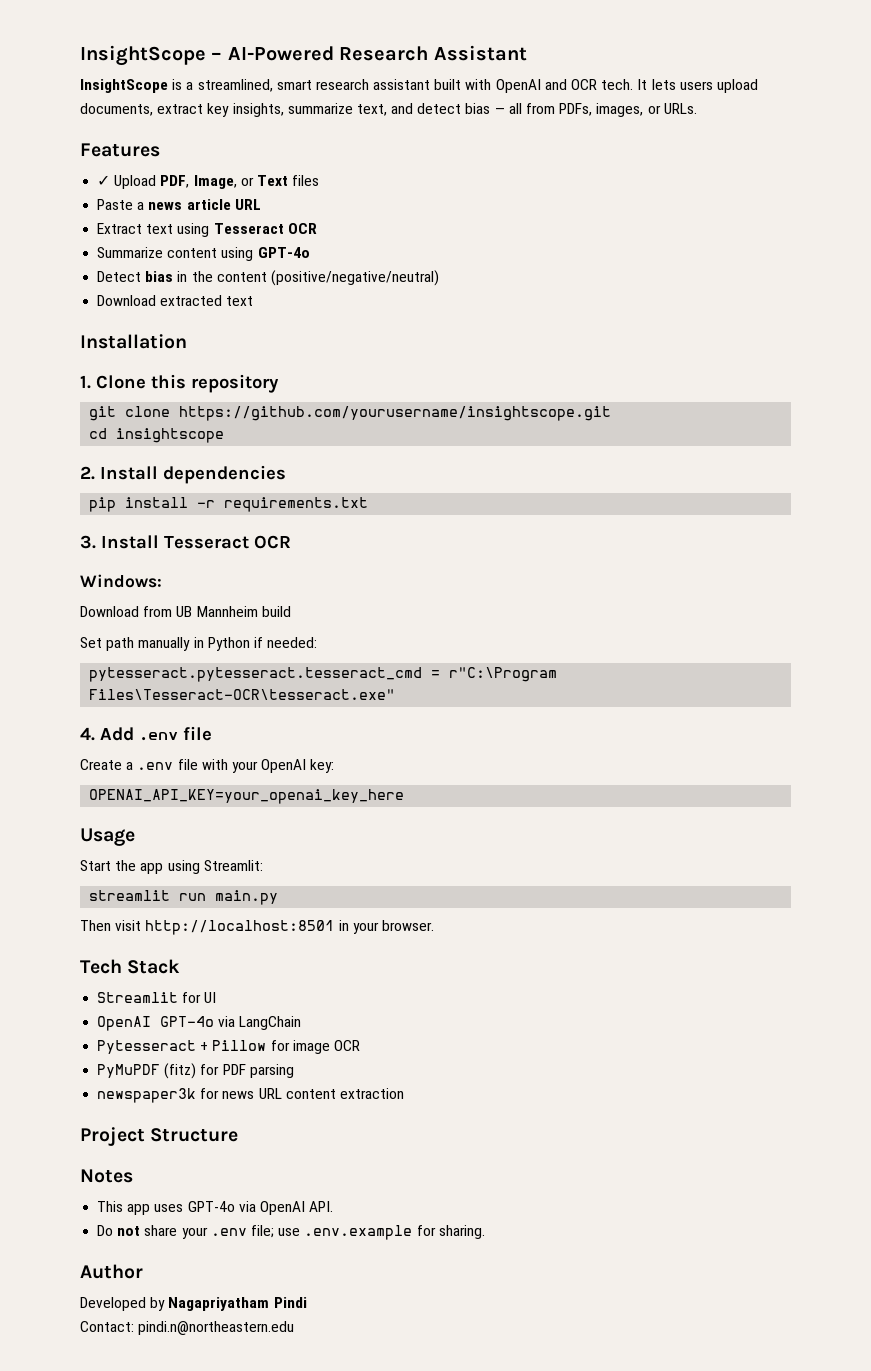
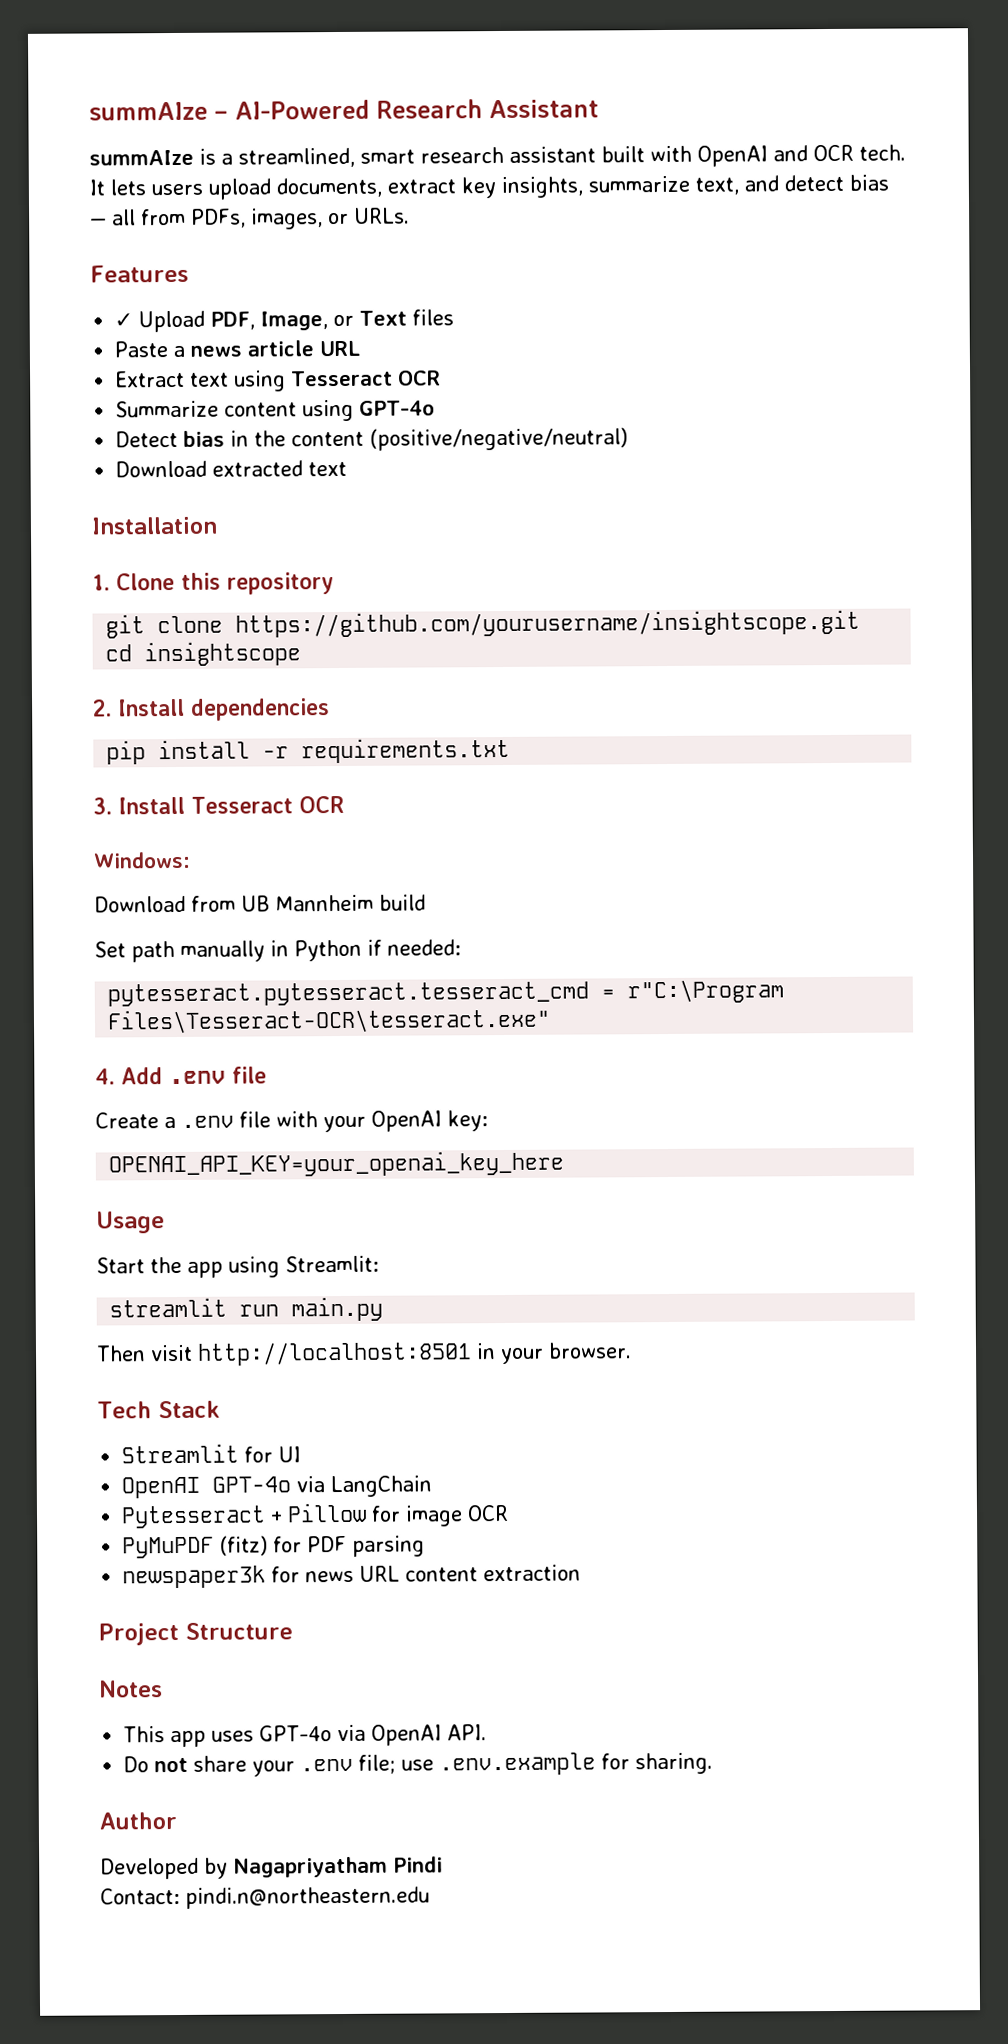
- InsightScope – AI-Powered Research Assistant
+ summAIze – AI-Powered Research Assistant
- InsightScope is a streamlined, smart research assistant built with OpenAI and OCR tech.
+ summAIze is a streamlined, smart research assistant built with OpenAI and OCR tech.

